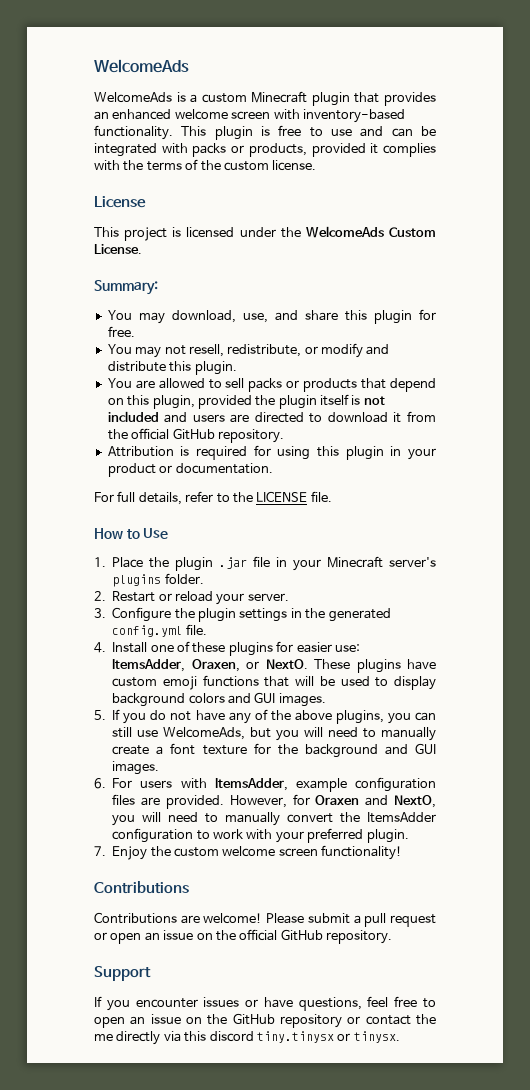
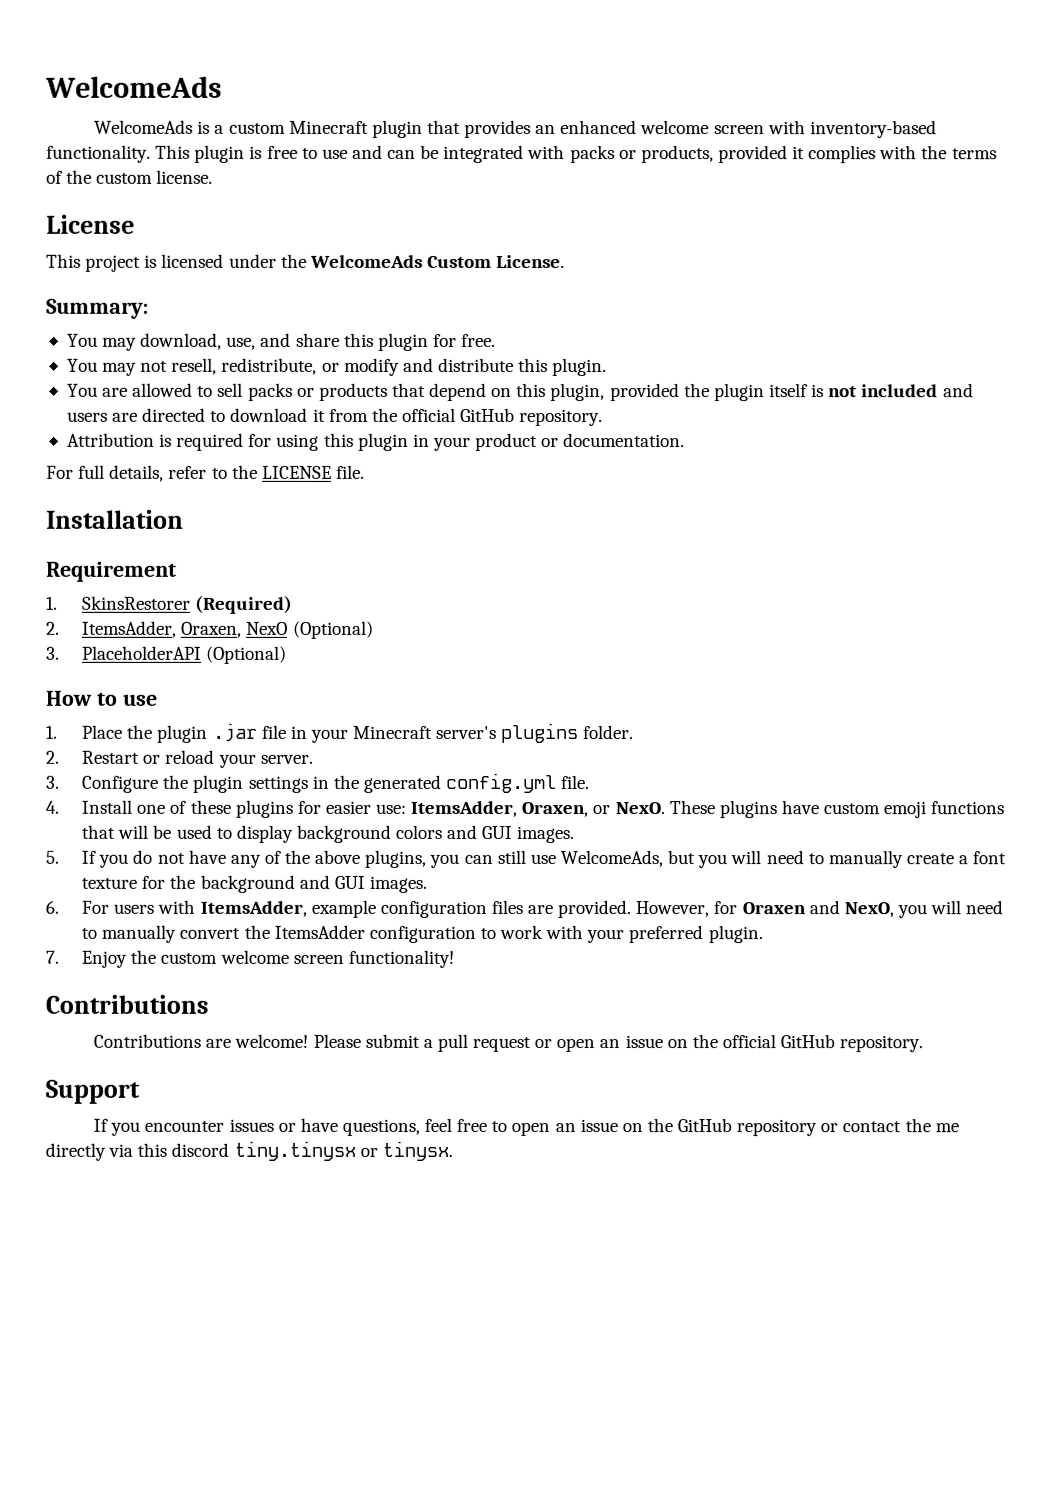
+ Installation
+ Requirement
+ 1. SkinsRestorer (Required)
+ 2. ItemsAdder, Oraxen, NexO (Optional)
+ 3. PlaceholderAPI (Optional)
- How to Use
+ How to use
- 4. Install one of these plugins for easier use: ItemsAdder, Oraxen, or NextO.
+ 4. Install one of these plugins for easier use: ItemsAdder, Oraxen, or NexO.
- However, for Oraxen and NextO, you will need to manually convert the ItemsAdder configuration to work with your preferred plugin.
+ However, for Oraxen and NexO, you will need to manually convert the ItemsAdder configuration to work with your preferred plugin.

